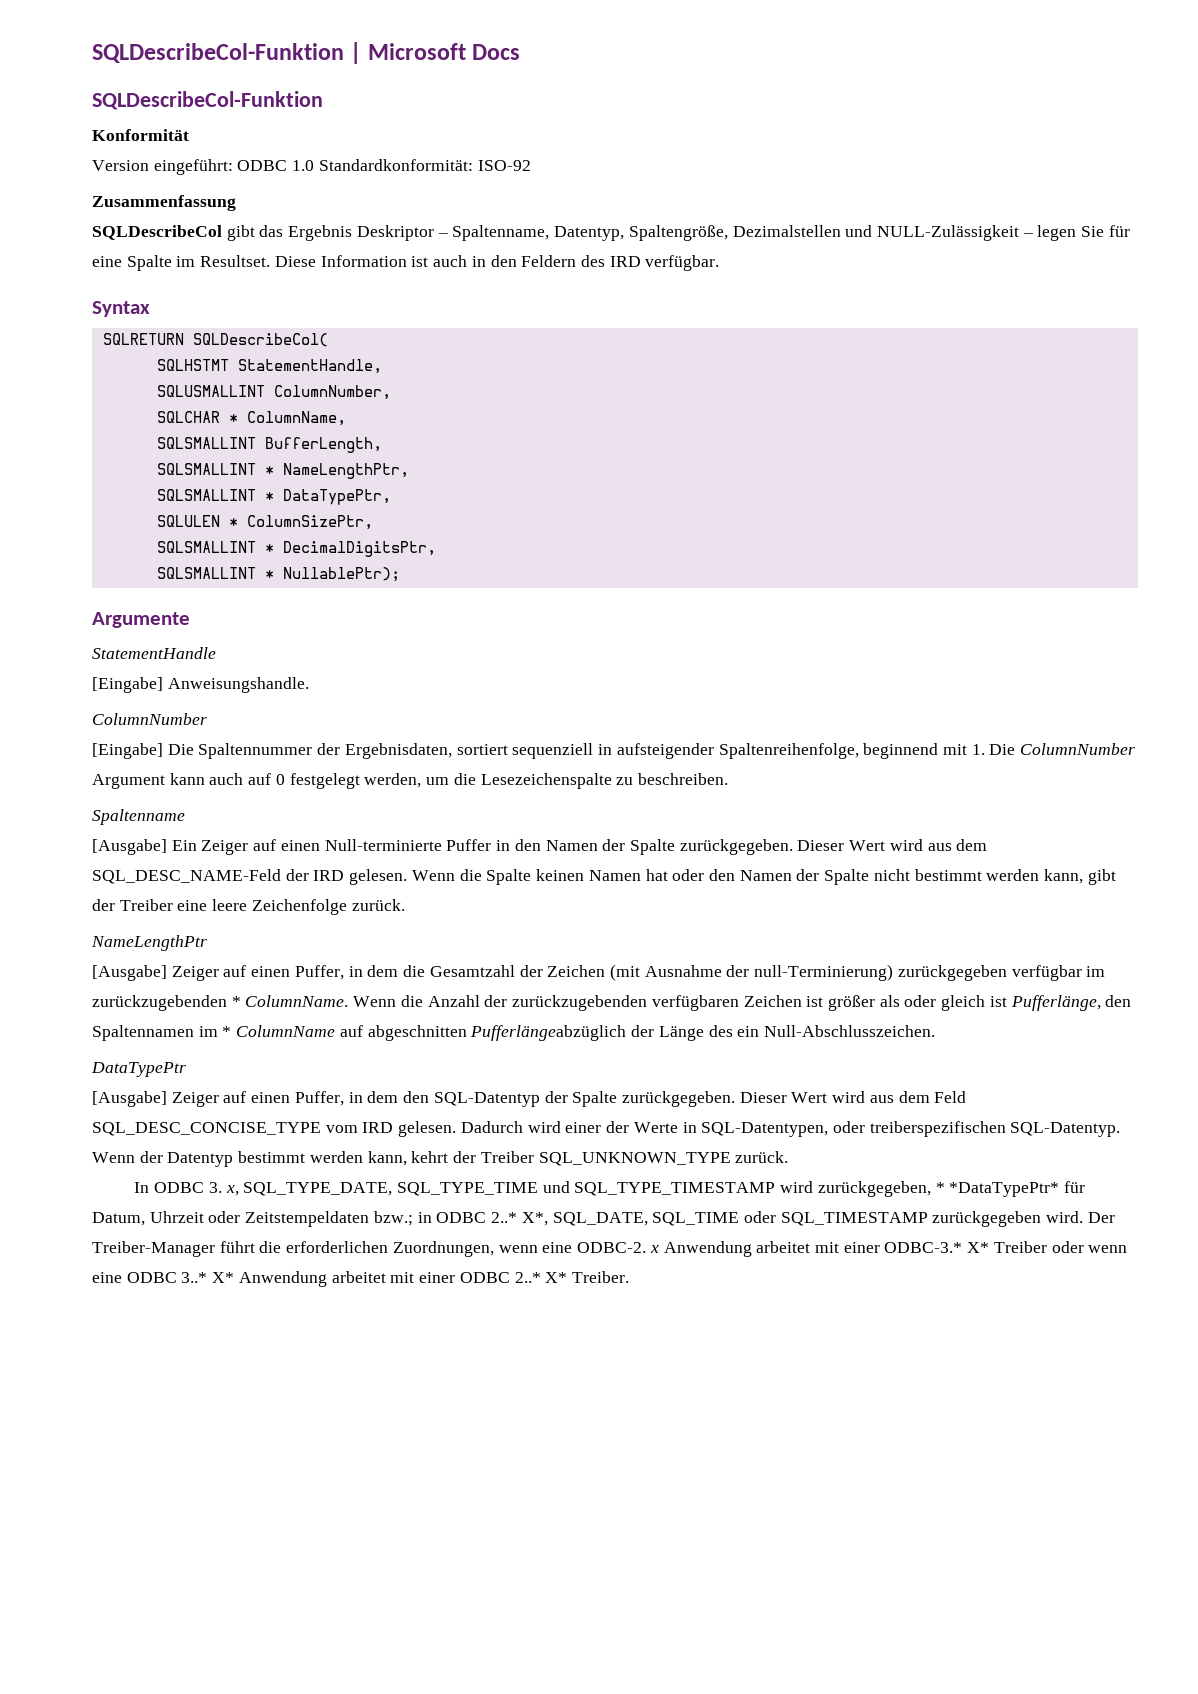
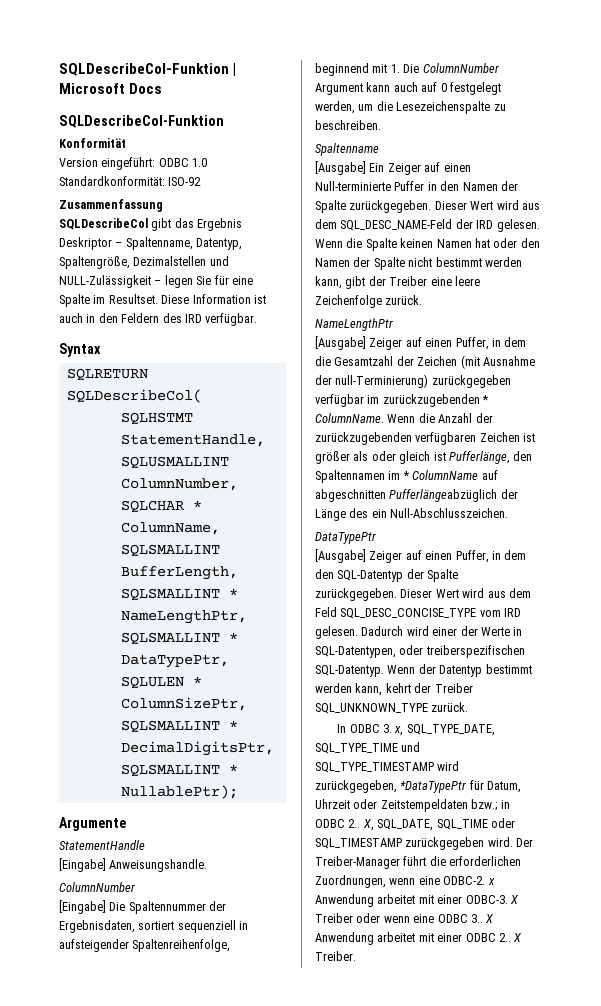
- In ODBC 3. x, SQL_TYPE_DATE, SQL_TYPE_TIME und SQL_TYPE_TIMESTAMP wird zurückgegeben, * *DataTypePtr* für Datum, Uhrzeit oder Zeitstempeldaten bzw.; in ODBC 2..* X*, SQL_DATE, SQL_TIME oder SQL_TIMESTAMP zurückgegeben wird.
+ In ODBC 3. x, SQL_TYPE_DATE, SQL_TYPE_TIME und SQL_TYPE_TIMESTAMP wird zurückgegeben, *DataTypePtr für Datum, Uhrzeit oder Zeitstempeldaten bzw.; in ODBC 2.. X, SQL_DATE, SQL_TIME oder SQL_TIMESTAMP zurückgegeben wird.
- Der Treiber-Manager führt die erforderlichen Zuordnungen, wenn eine ODBC-2. x Anwendung arbeitet mit einer ODBC-3.* X* Treiber oder wenn eine ODBC 3..* X* Anwendung arbeitet mit einer ODBC 2..* X* Treiber.
+ Der Treiber-Manager führt die erforderlichen Zuordnungen, wenn eine ODBC-2. x Anwendung arbeitet mit einer ODBC-3. X Treiber oder wenn eine ODBC 3.. X Anwendung arbeitet mit einer ODBC 2.. X Treiber.

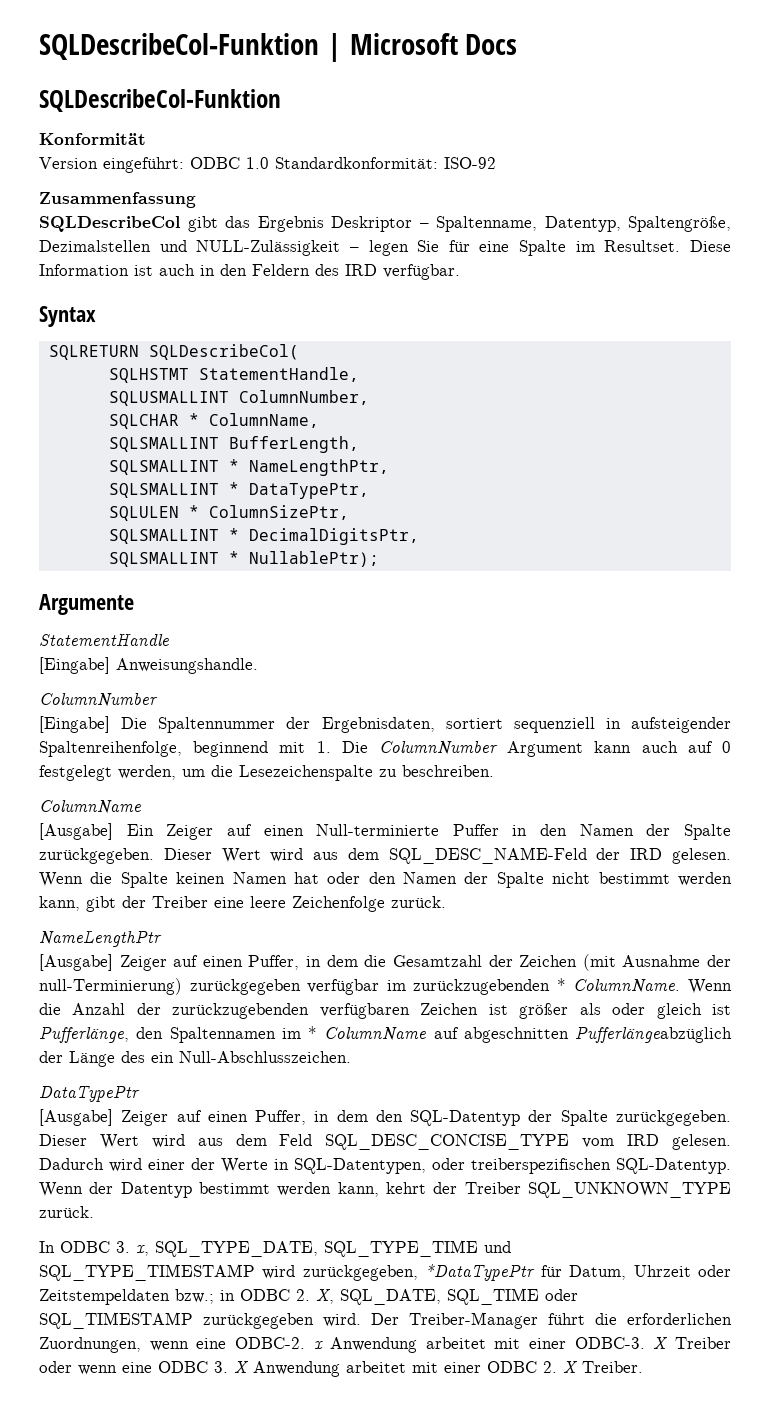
  [Eingabe] Die Spaltennummer der Ergebnisdaten, sortiert sequenziell in aufsteigender Spaltenreihenfolge, beginnend mit 1. Die ColumnNumber Argument kann auch auf 0 festgelegt werden, um die Lesezeichenspalte zu beschreiben.
- Spaltenname
+ ColumnName
- In ODBC 3. x, SQL_TYPE_DATE, SQL_TYPE_TIME und SQL_TYPE_TIMESTAMP wird zurückgegeben, *DataTypePtr für Datum, Uhrzeit oder Zeitstempeldaten bzw.; in ODBC 2.. X, SQL_DATE, SQL_TIME oder SQL_TIMESTAMP zurückgegeben wird.
+ In ODBC 3. x, SQL_TYPE_DATE, SQL_TYPE_TIME und SQL_TYPE_TIMESTAMP wird zurückgegeben, *DataTypePtr für Datum, Uhrzeit oder Zeitstempeldaten bzw.; in ODBC 2. X, SQL_DATE, SQL_TIME oder SQL_TIMESTAMP zurückgegeben wird.
- X Treiber oder wenn eine ODBC 3.. X Anwendung arbeitet mit einer ODBC 2.. X Treiber.
+ X Treiber oder wenn eine ODBC 3. X Anwendung arbeitet mit einer ODBC 2. X Treiber.

